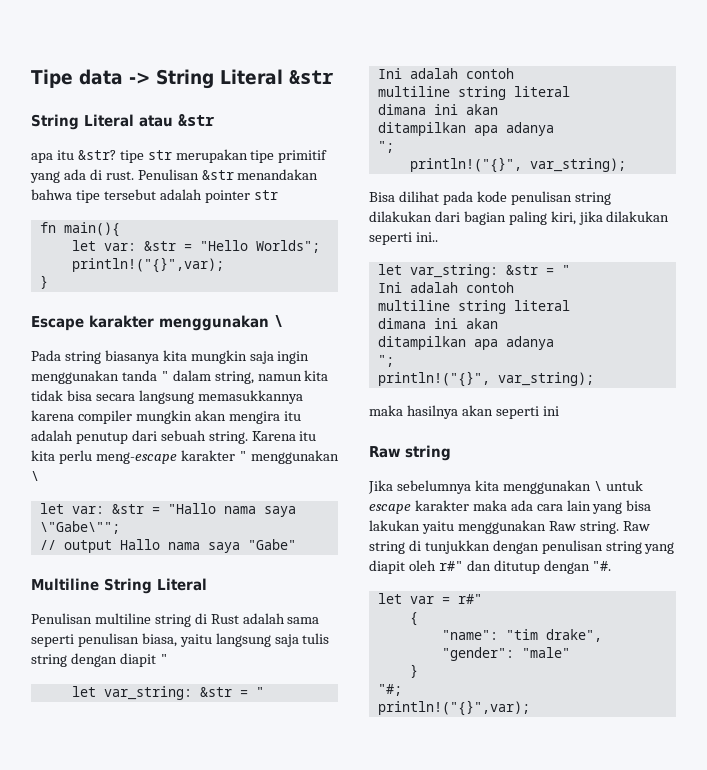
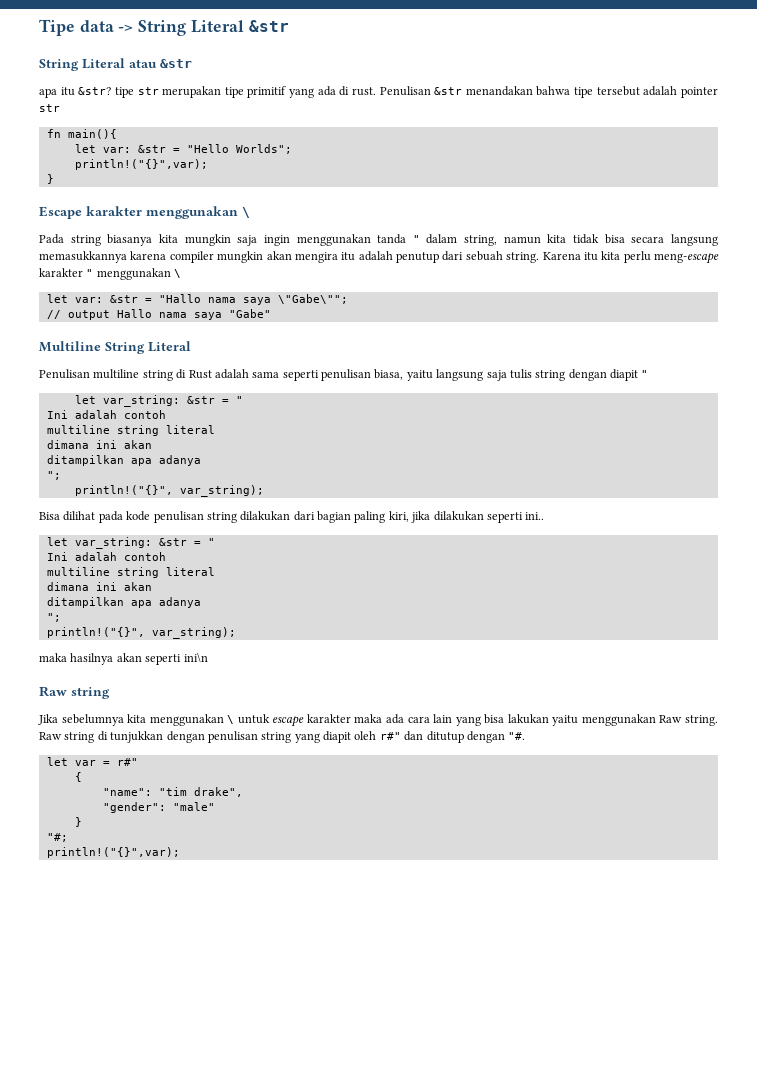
- maka hasilnya akan seperti ini
+ maka hasilnya akan seperti ini\n

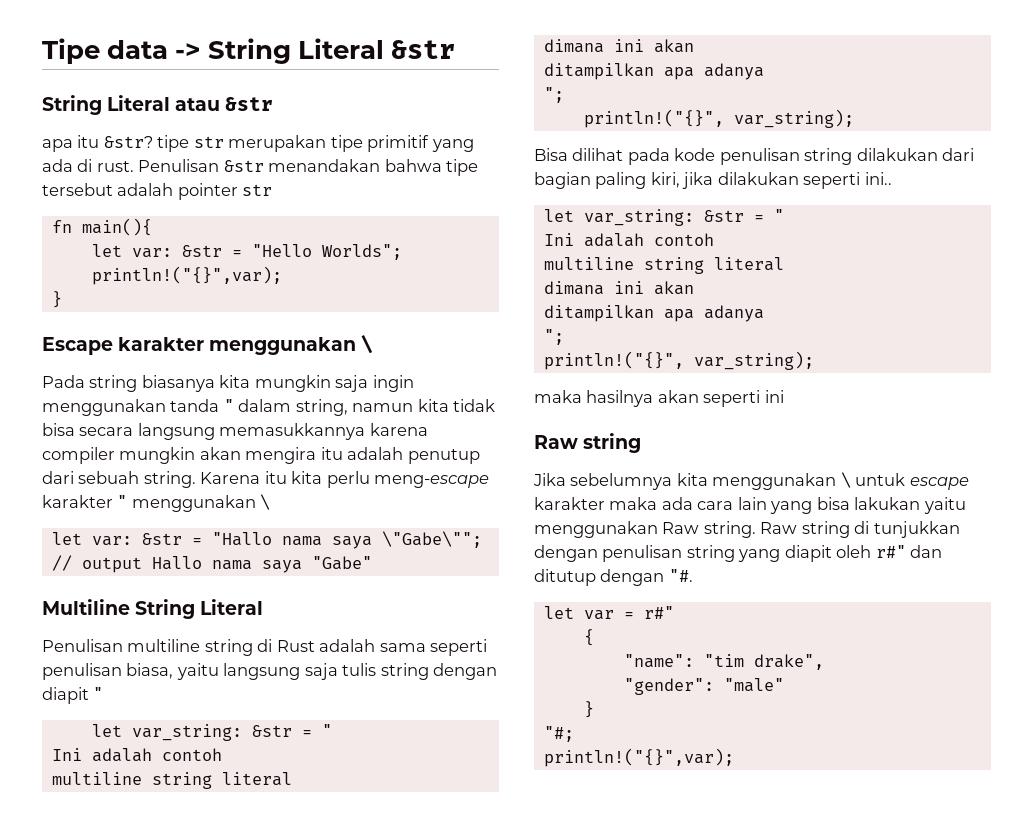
- maka hasilnya akan seperti ini\n
+ maka hasilnya akan seperti ini

